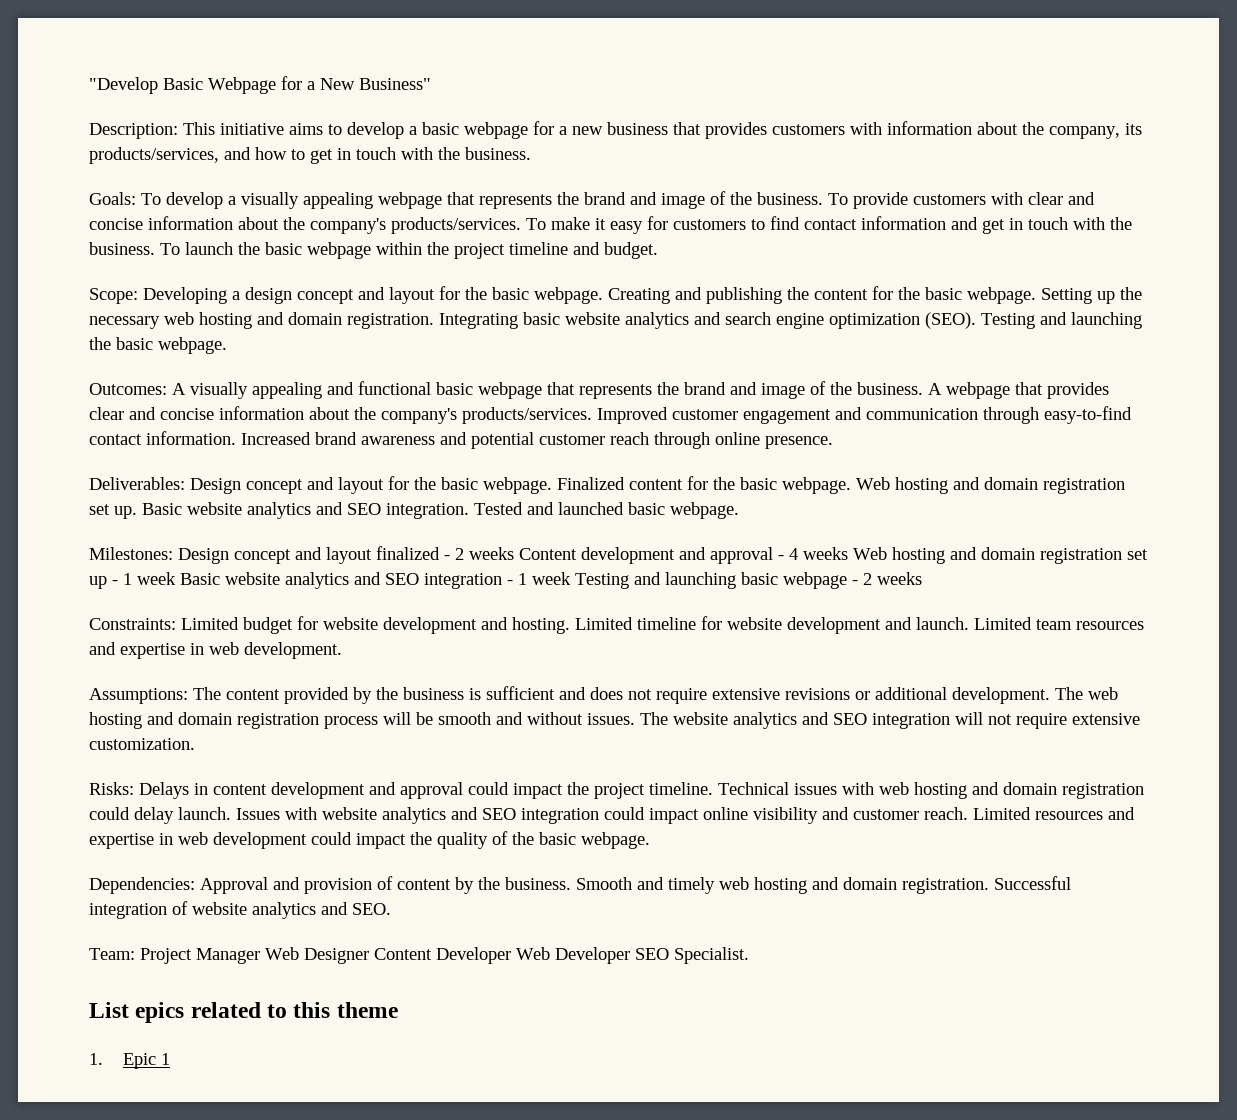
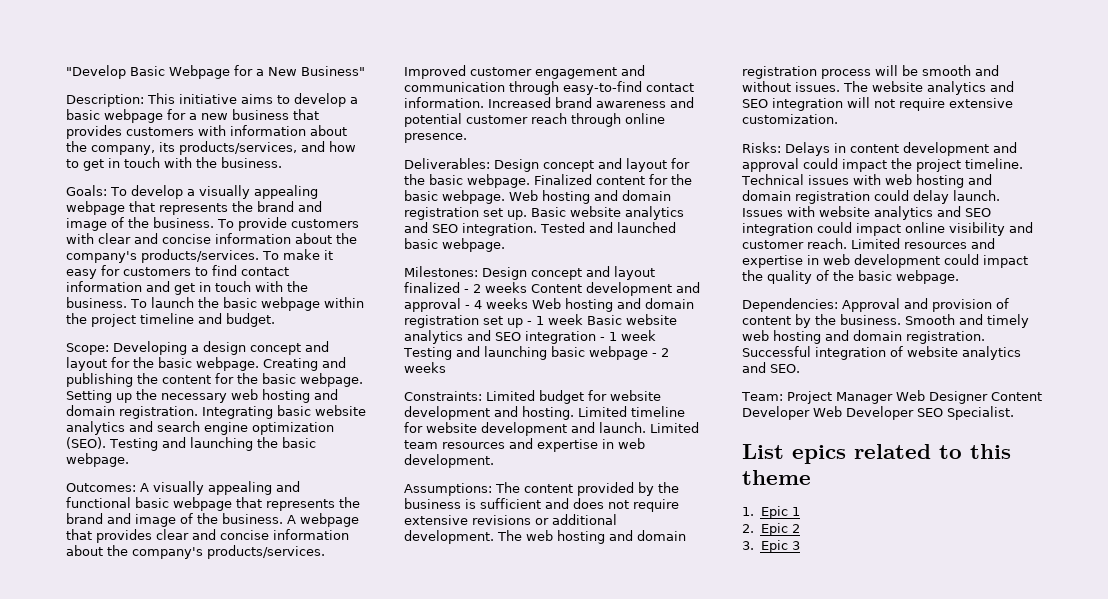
+ 2. Epic 2
+ 3. Epic 3

